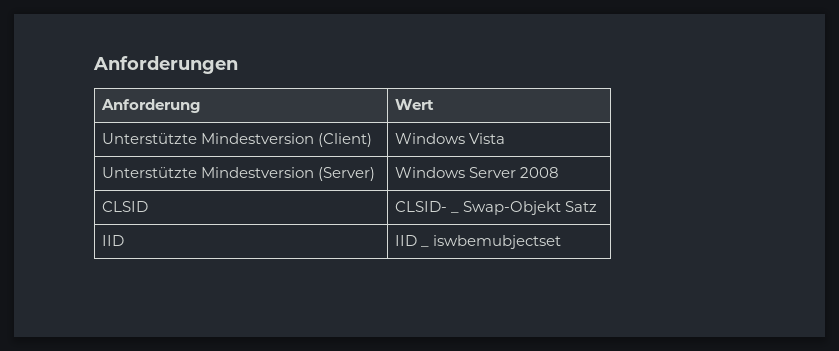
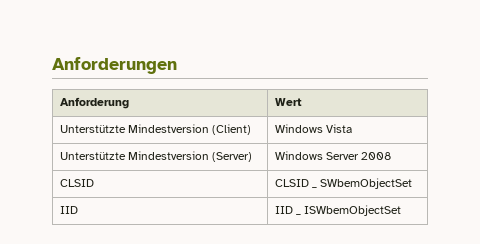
- CLSID | CLSID- _ Swap-Objekt Satz
+ CLSID | CLSID _ SWbemObjectSet
- IID | IID _ iswbemubjectset
+ IID | IID _ ISWbemObjectSet

